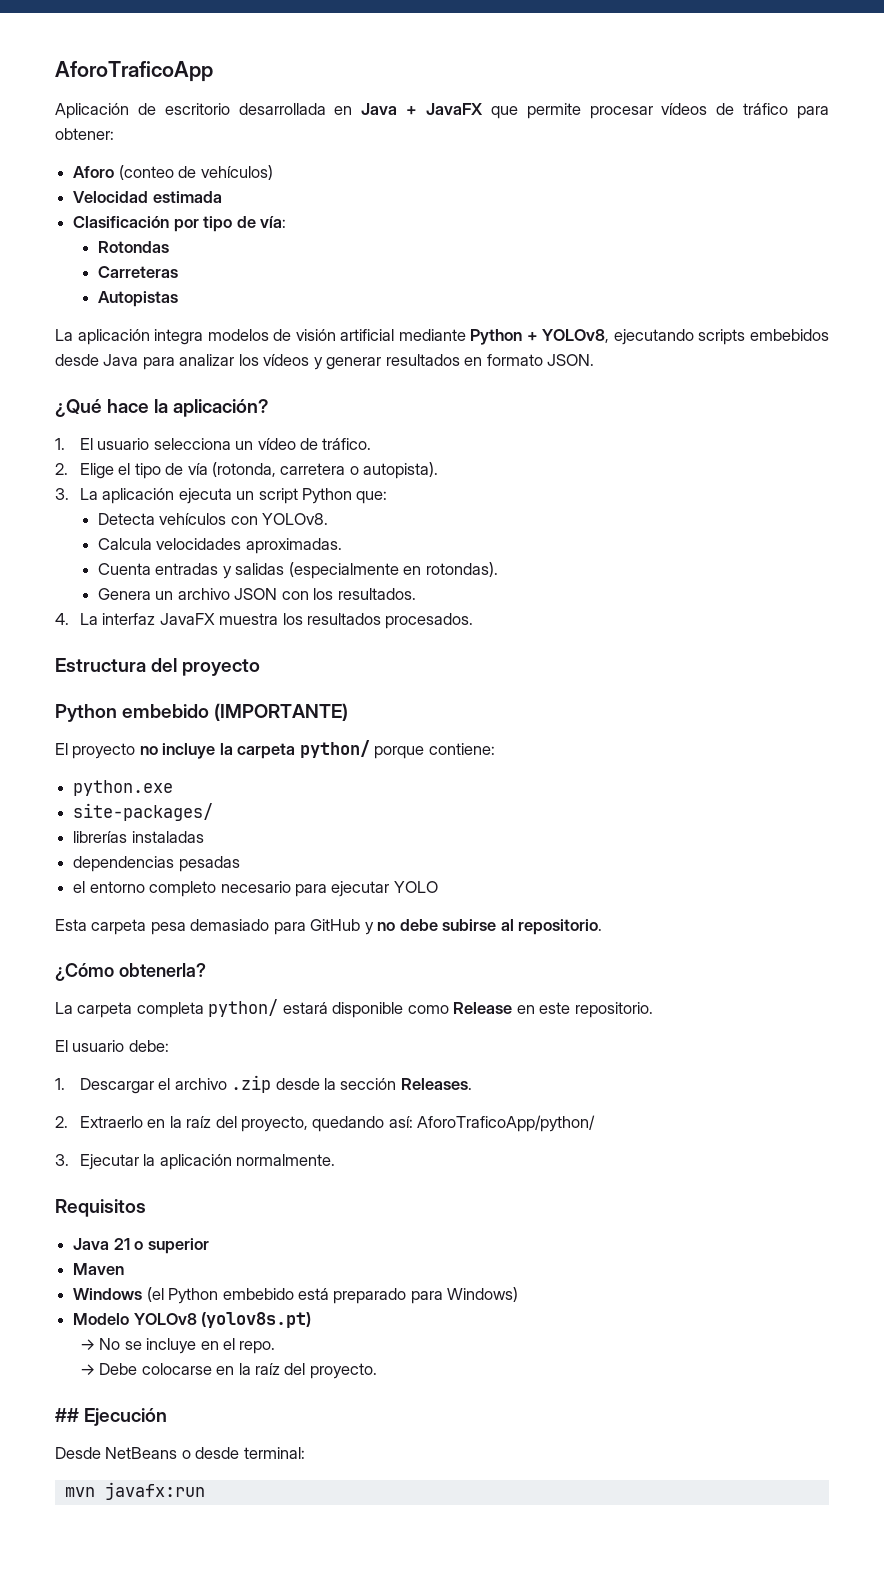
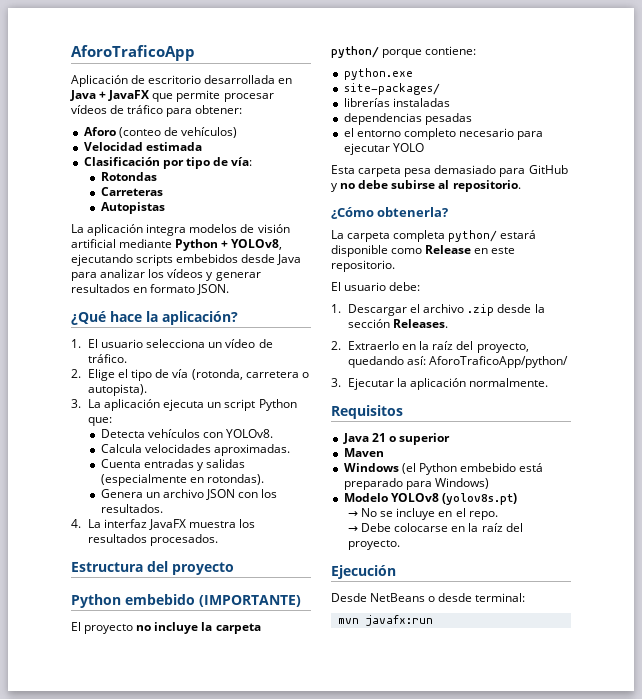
- ## Ejecución
+ Ejecución

